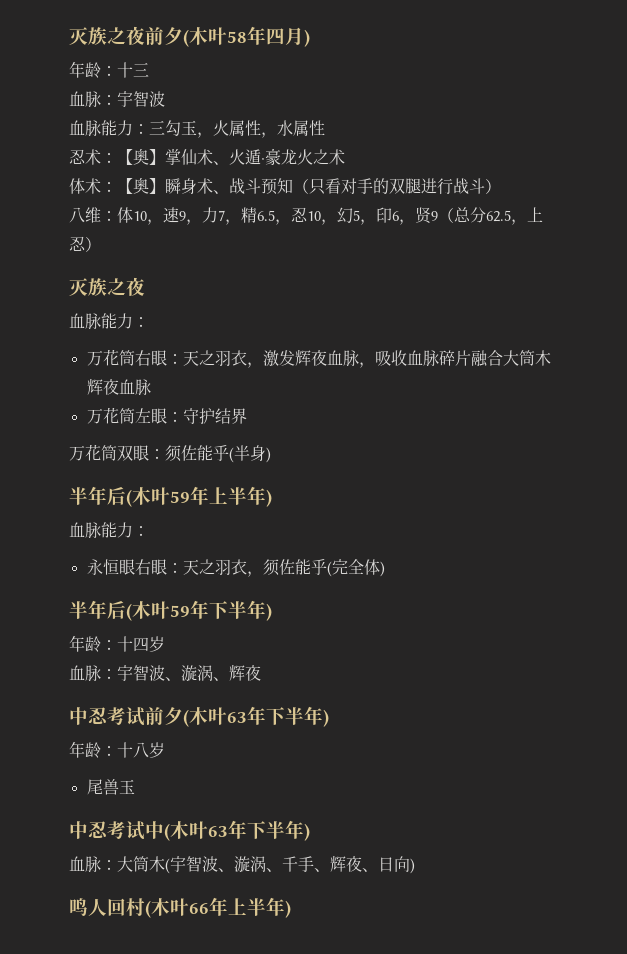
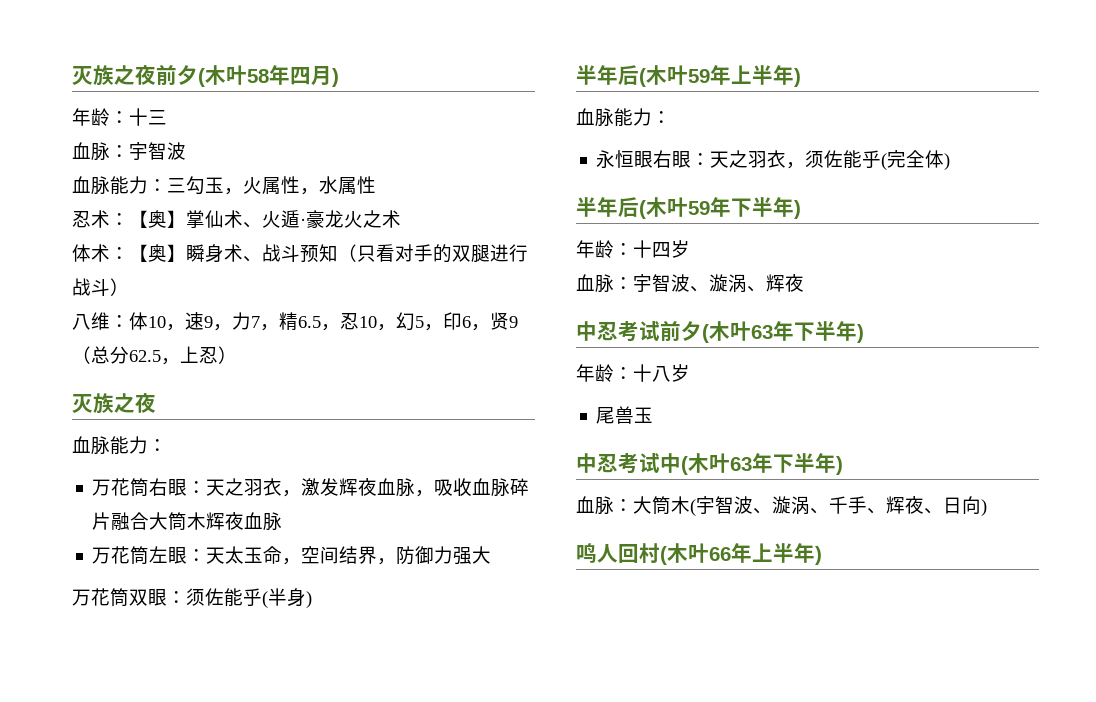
- 万花筒左眼：守护结界
+ 万花筒左眼：天太玉命，空间结界，防御力强大

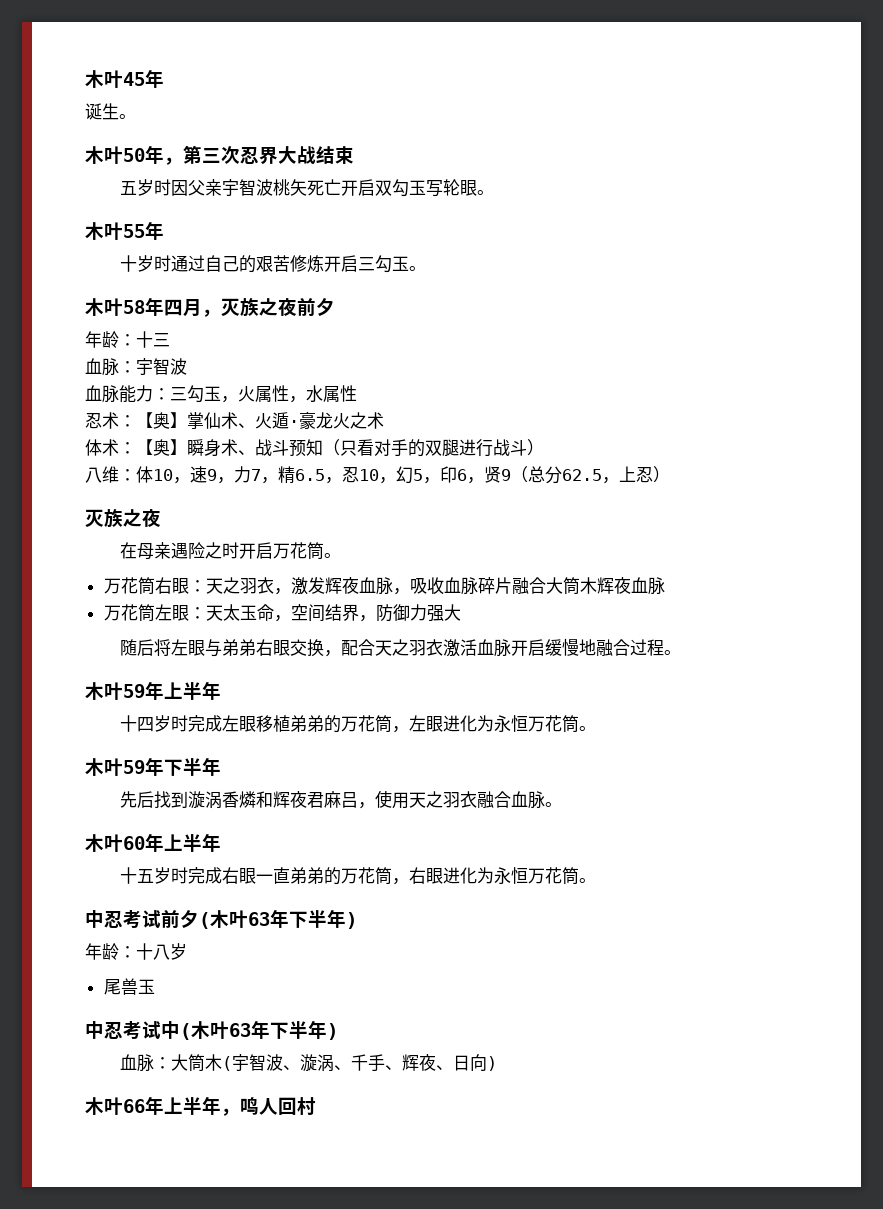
- 灭族之夜前夕(木叶58年四月)
+ 木叶45年
+ 诞生。
+ 木叶50年，第三次忍界大战结束
+ 五岁时因父亲宇智波桃矢死亡开启双勾玉写轮眼。
+ 木叶55年
+ 十岁时通过自己的艰苦修炼开启三勾玉。
+ 木叶58年四月，灭族之夜前夕
  八维：体10，速9，力7，精6.5，忍10，幻5，印6，贤9（总分62.5，上忍）
  灭族之夜
- 血脉能力：
+ 在母亲遇险之时开启万花筒。
- 万花筒双眼：须佐能乎(半身)
- 半年后(木叶59年上半年)
- 血脉能力：
- 永恒眼右眼：天之羽衣，须佐能乎(完全体)
- 半年后(木叶59年下半年)
- 年龄：十四岁
- 血脉：宇智波、漩涡、辉夜
+ 随后将左眼与弟弟右眼交换，配合天之羽衣激活血脉开启缓慢地融合过程。
+ 木叶59年上半年
+ 十四岁时完成左眼移植弟弟的万花筒，左眼进化为永恒万花筒。
+ 木叶59年下半年
+ 先后找到漩涡香燐和辉夜君麻吕，使用天之羽衣融合血脉。
+ 木叶60年上半年
+ 十五岁时完成右眼一直弟弟的万花筒，右眼进化为永恒万花筒。
- 鸣人回村(木叶66年上半年)
+ 木叶66年上半年，鸣人回村

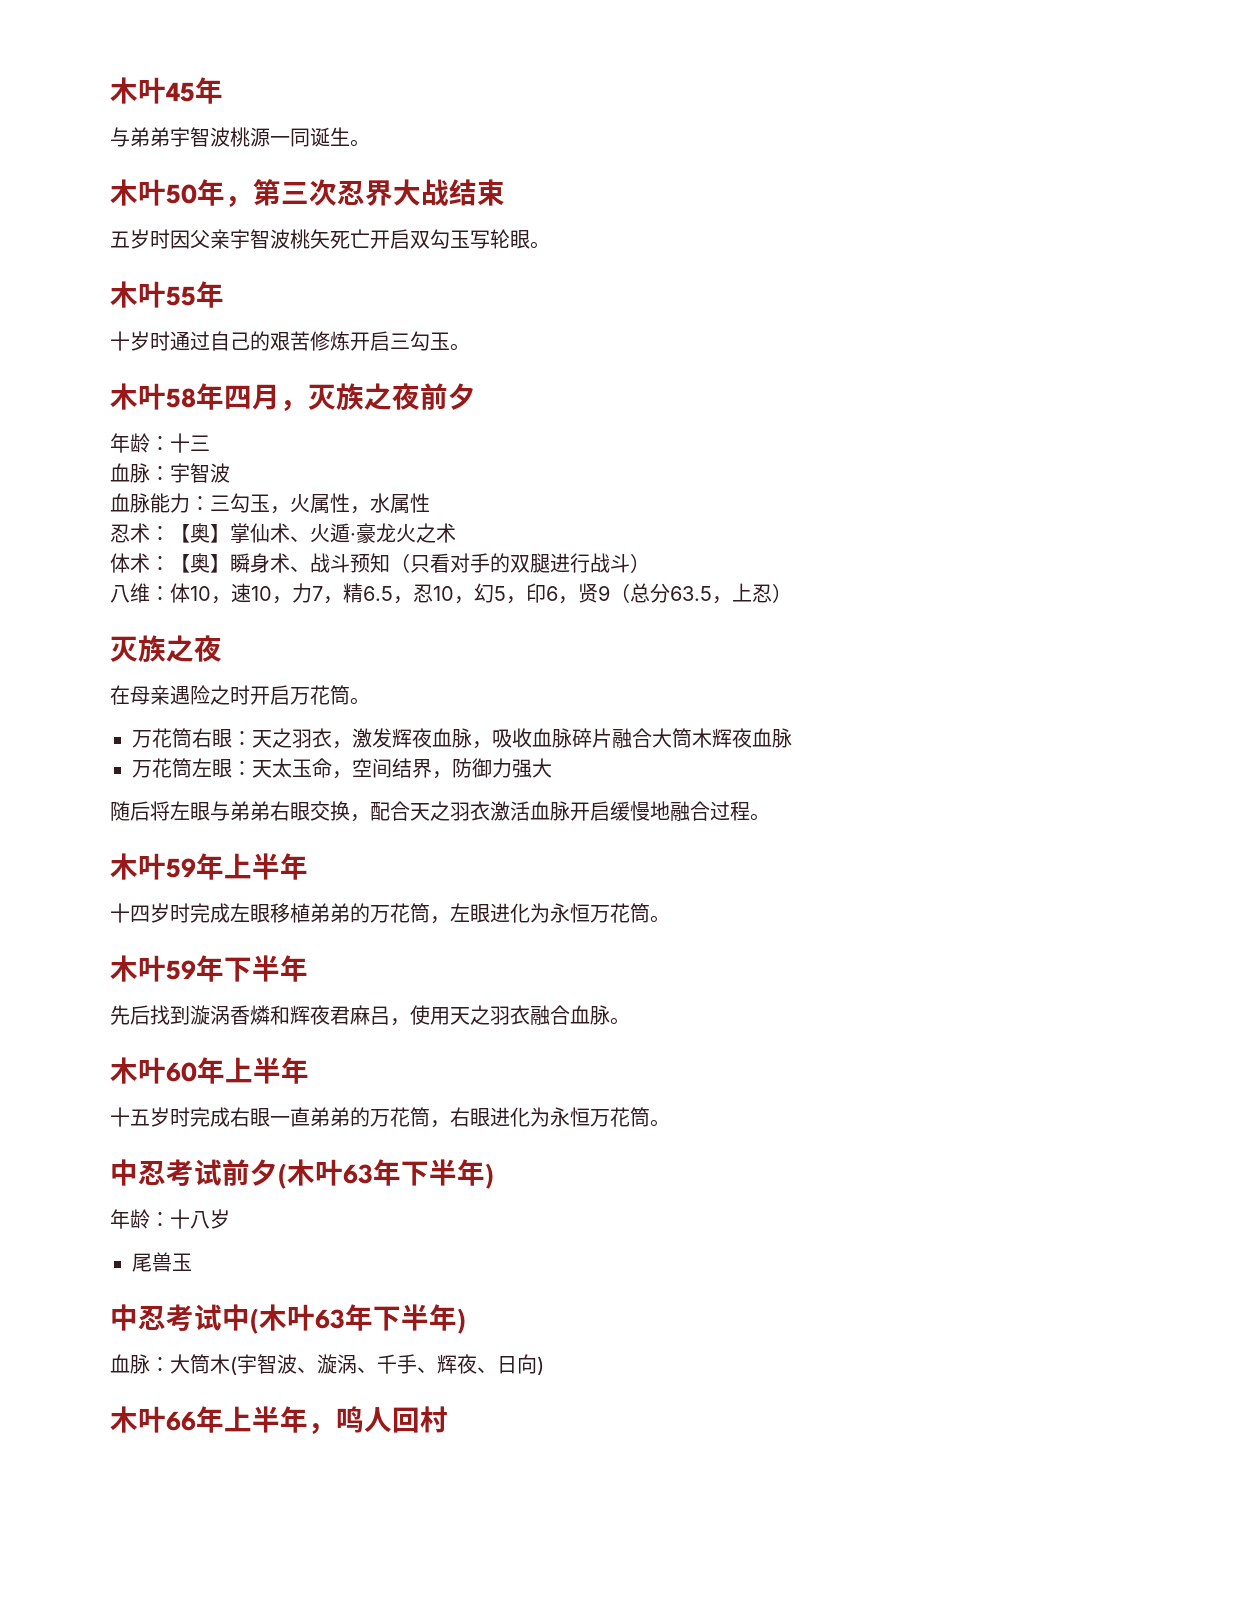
- 诞生。
+ 与弟弟宇智波桃源一同诞生。
- 八维：体10，速9，力7，精6.5，忍10，幻5，印6，贤9（总分62.5，上忍）
+ 八维：体10，速10，力7，精6.5，忍10，幻5，印6，贤9（总分63.5，上忍）

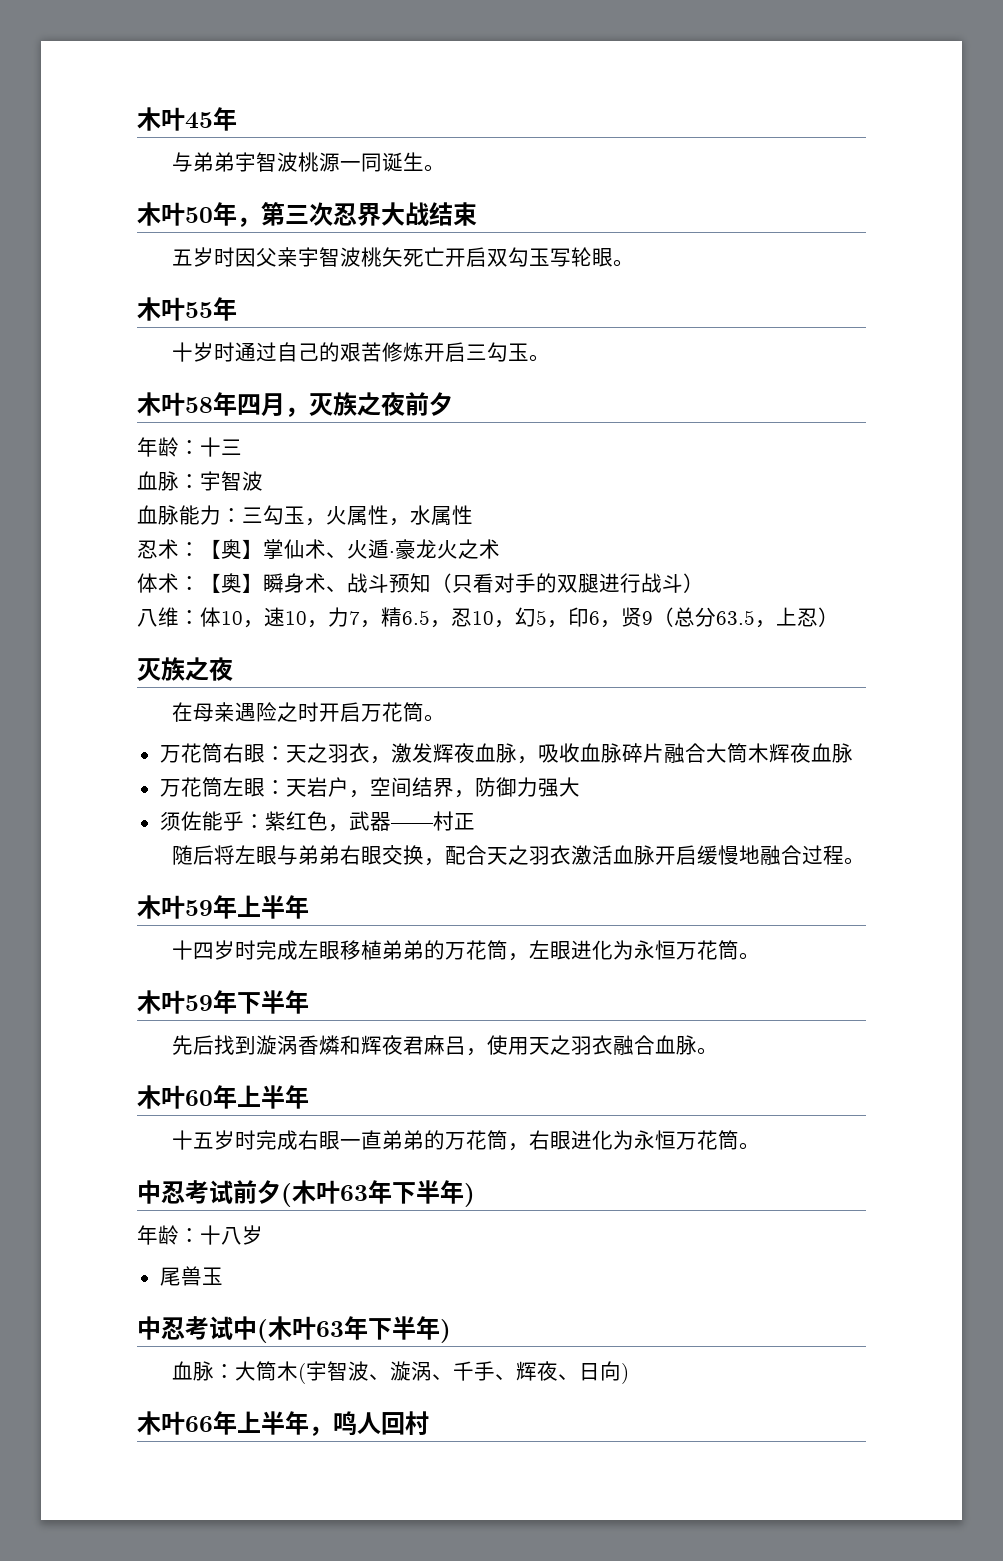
- 万花筒左眼：天太玉命，空间结界，防御力强大
+ 万花筒左眼：天岩户，空间结界，防御力强大
+ 须佐能乎：紫红色，武器——村正

